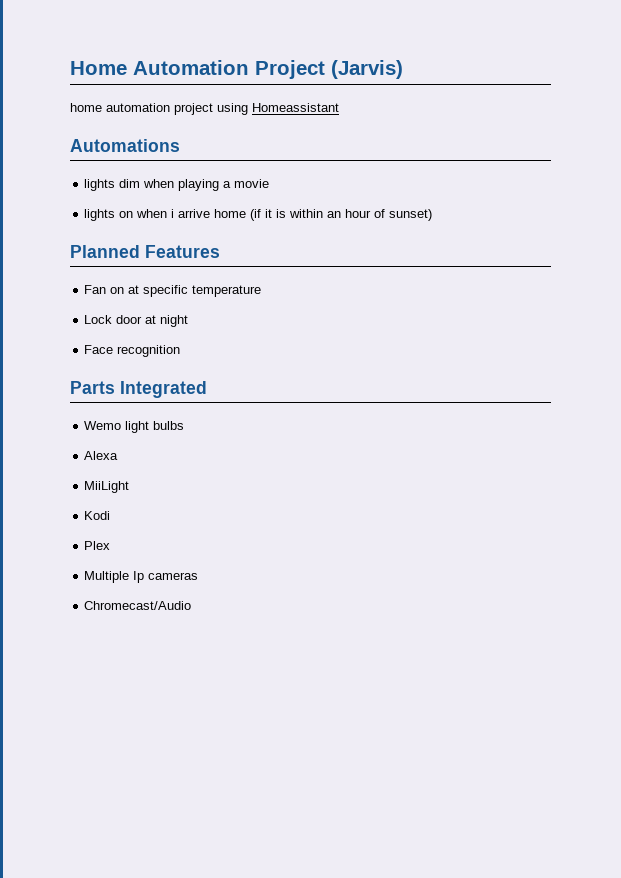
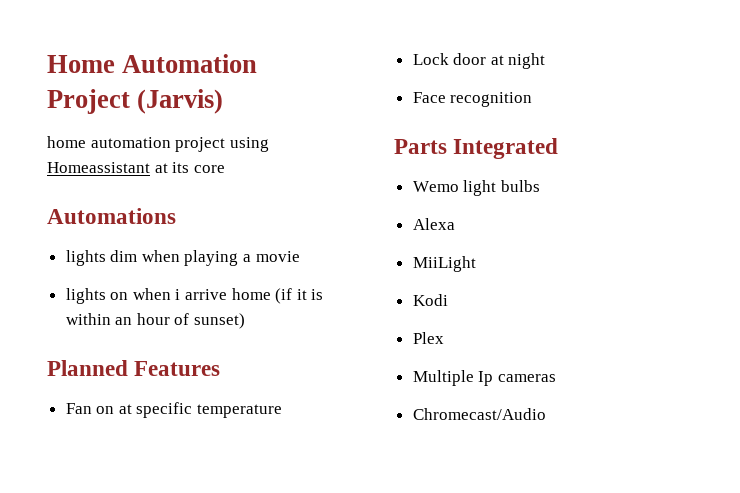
- home automation project using Homeassistant
+ home automation project using Homeassistant at its core

